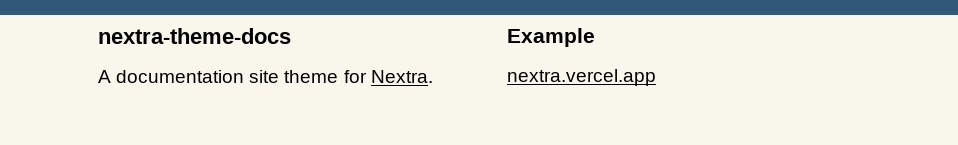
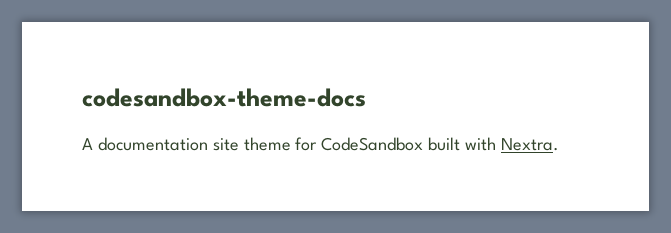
- nextra-theme-docs
+ codesandbox-theme-docs
- A documentation site theme for Nextra.
+ A documentation site theme for CodeSandbox built with Nextra.
- Example
- nextra.vercel.app

